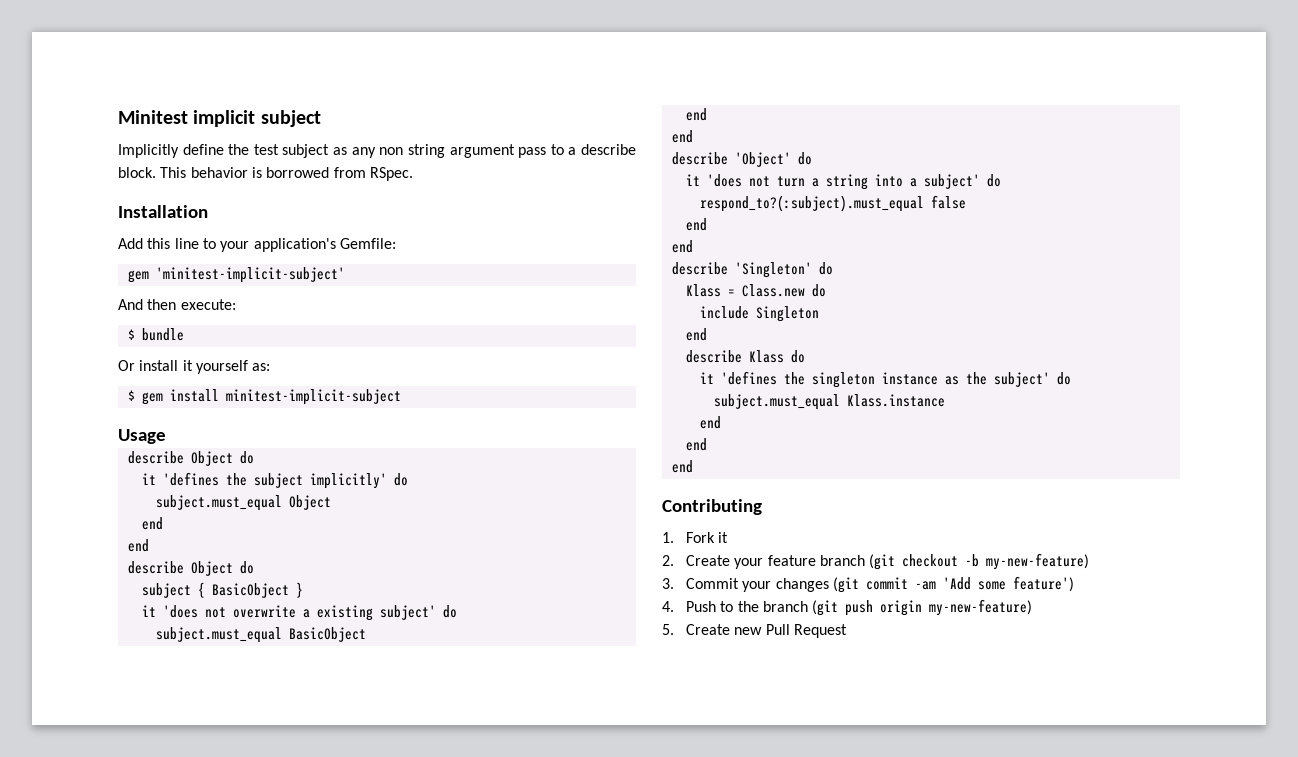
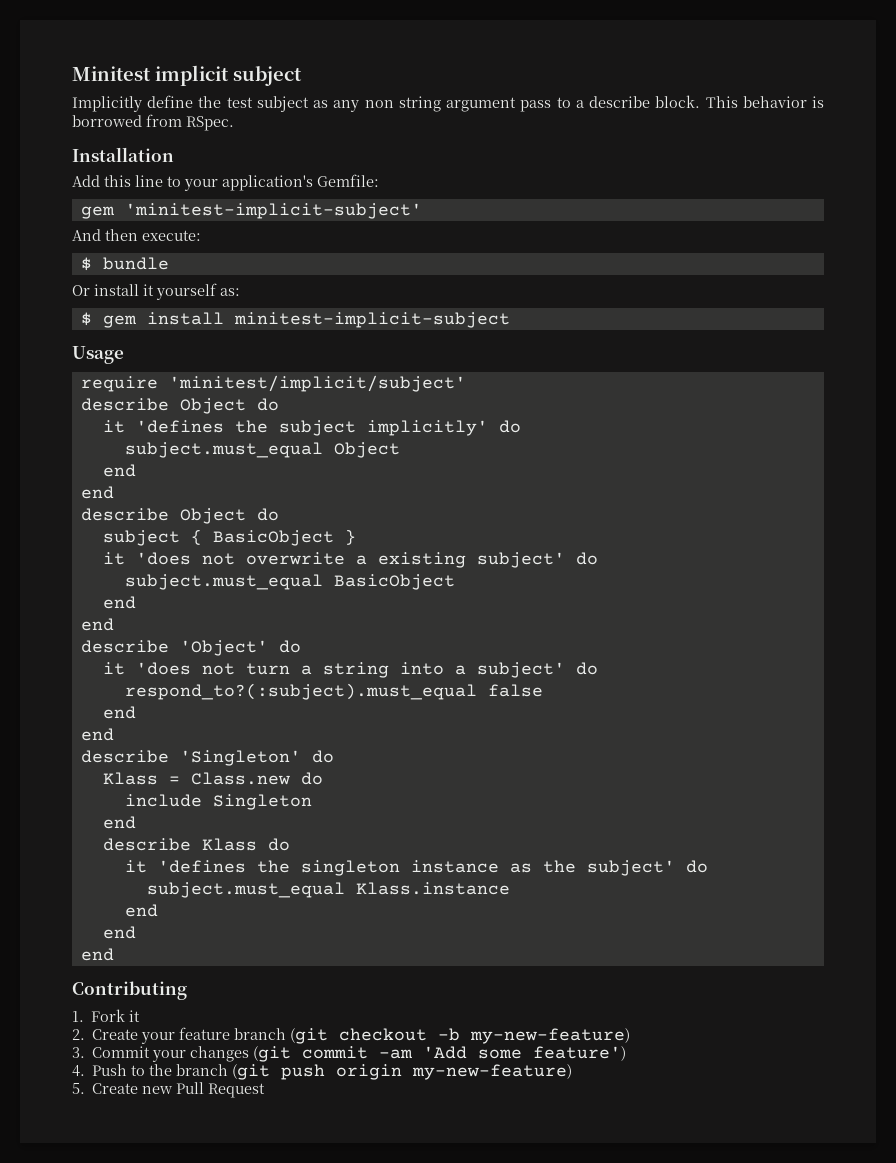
+ require 'minitest/implicit/subject'

